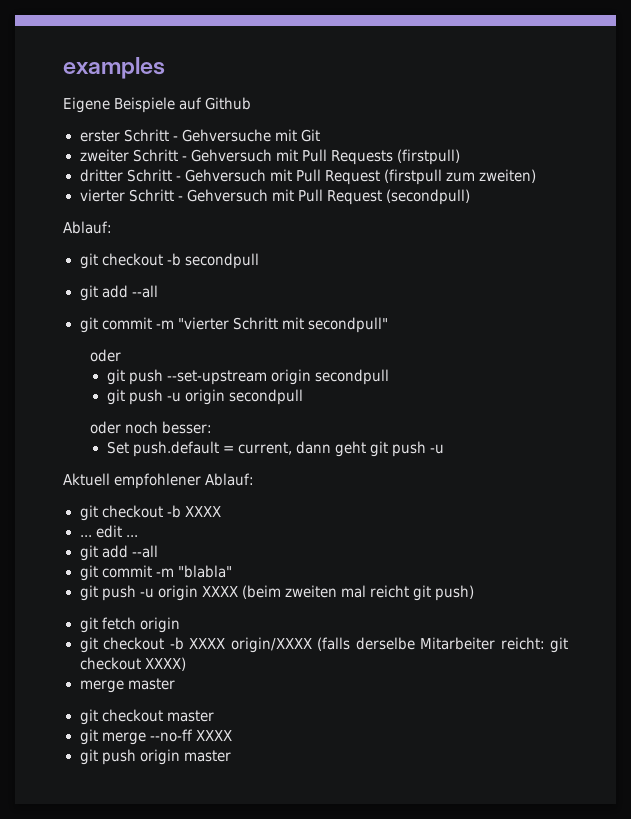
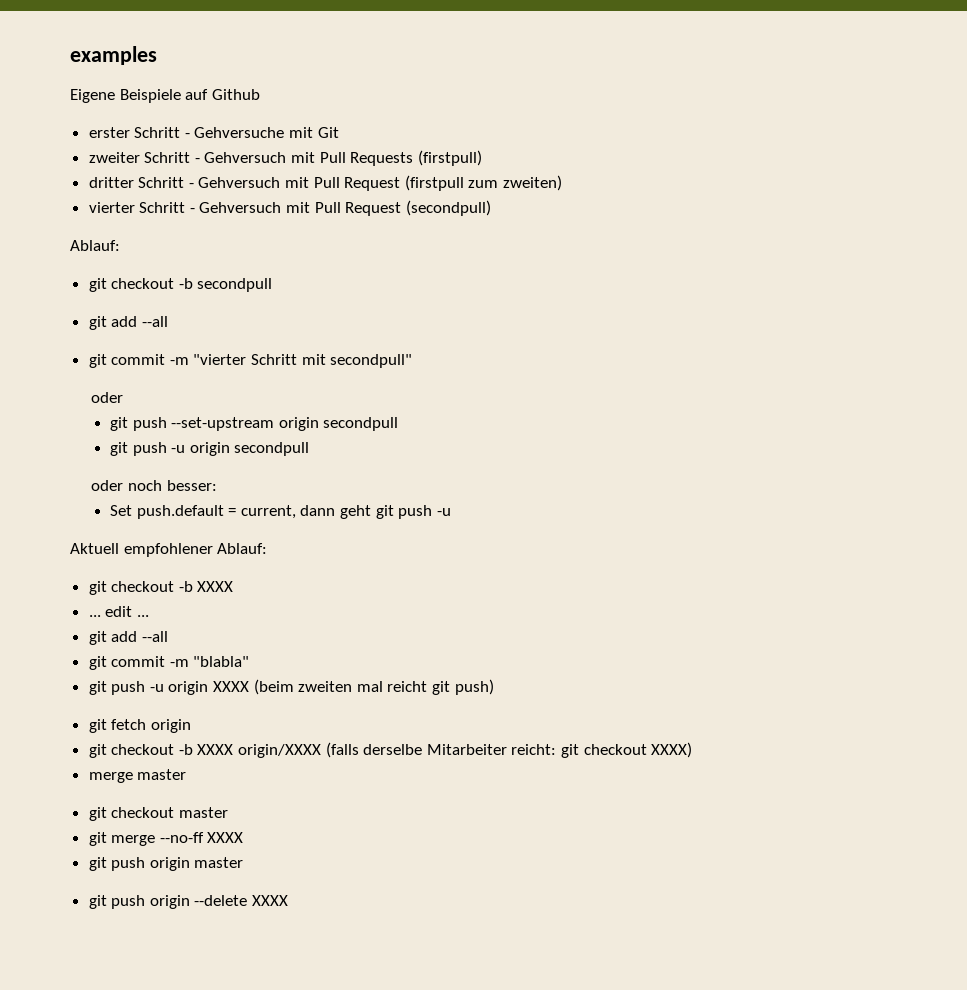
+ git push origin --delete XXXX

